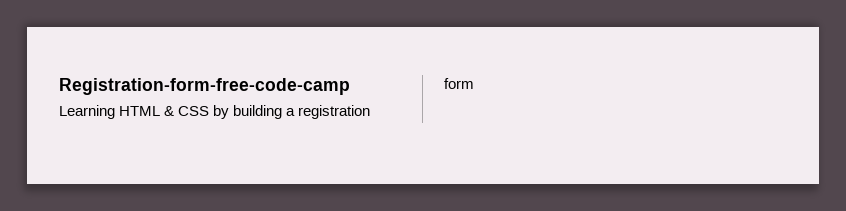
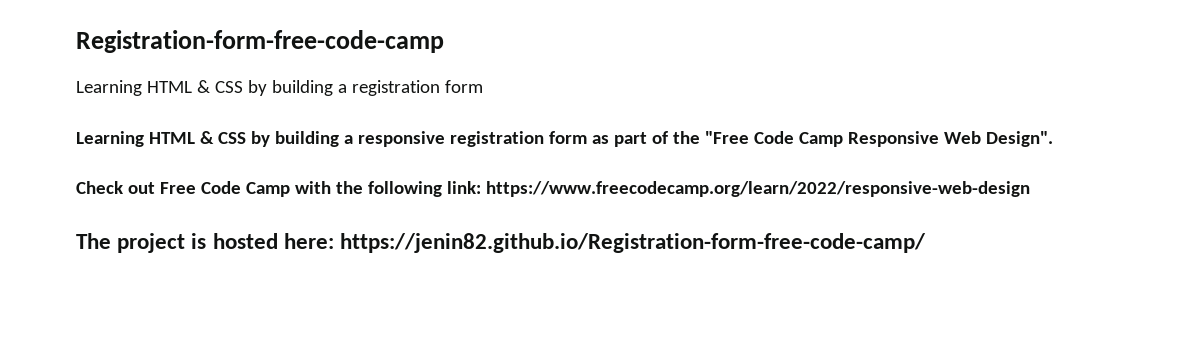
+ Learning HTML & CSS by building a responsive registration form as part of the "Free Code Camp Responsive Web Design".
+ Check out Free Code Camp with the following link: https://www.freecodecamp.org/learn/2022/responsive-web-design
+ The project is hosted here: https://jenin82.github.io/Registration-form-free-code-camp/

